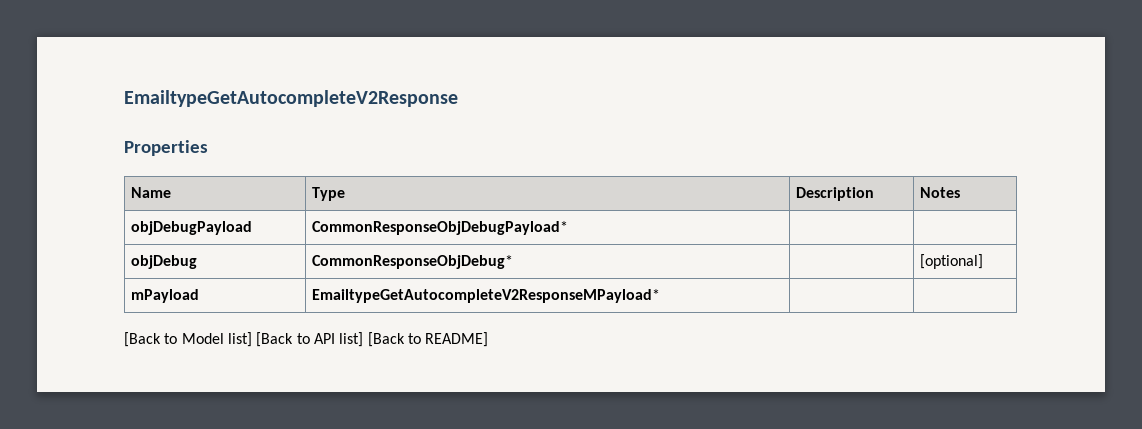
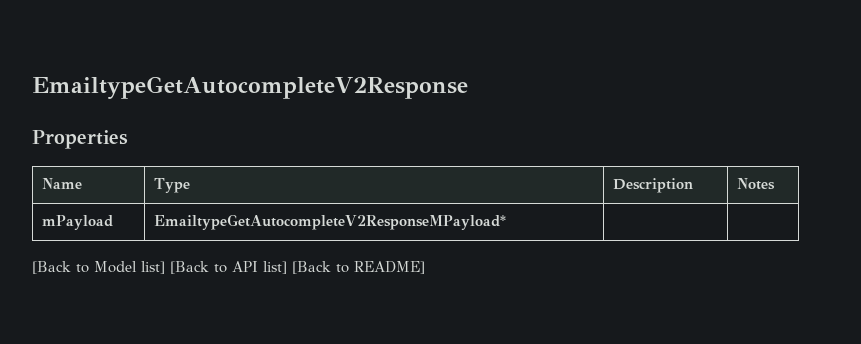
- objDebugPayload | CommonResponseObjDebugPayload* | |
- objDebug | CommonResponseObjDebug* | | [optional]

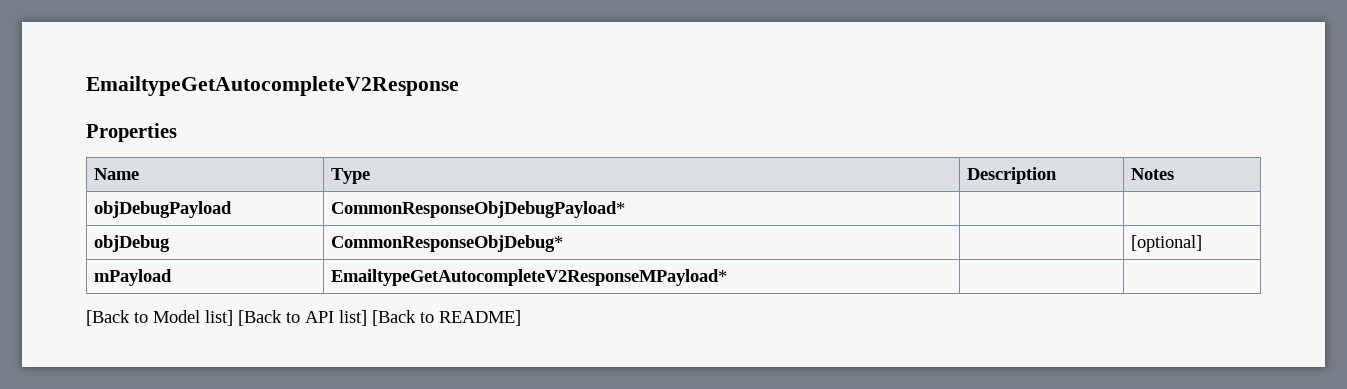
+ objDebugPayload | CommonResponseObjDebugPayload* | |
+ objDebug | CommonResponseObjDebug* | | [optional]

